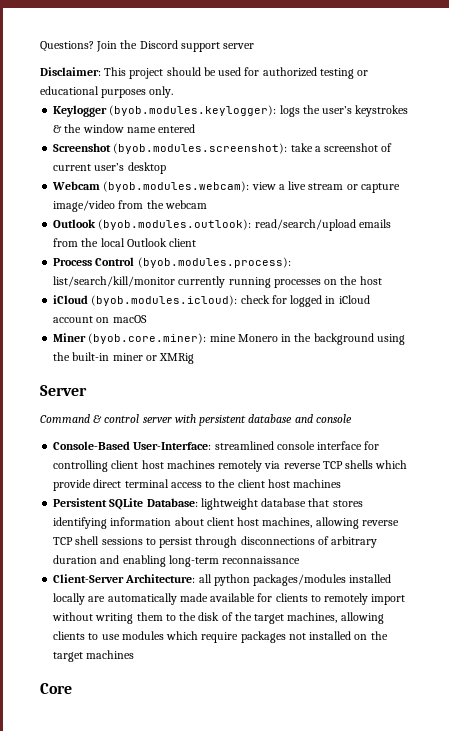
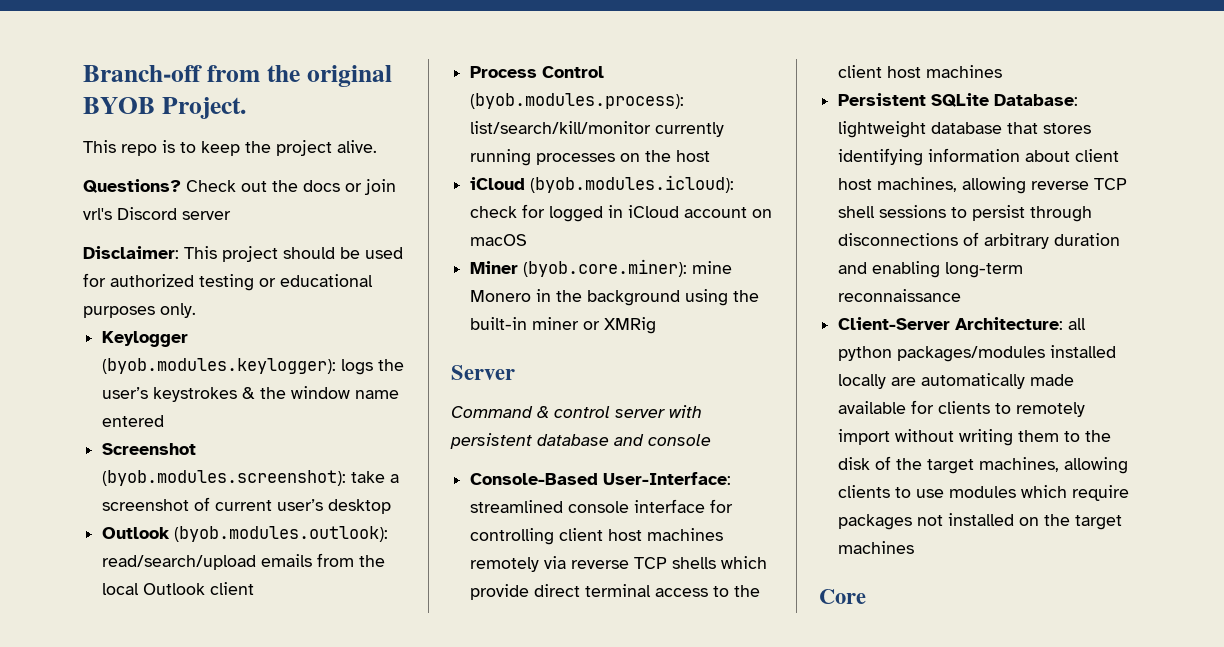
- Questions? Join the Discord support server
+ Branch-off from the original BYOB Project.
+ This repo is to keep the project alive.
+ Questions? Check out the docs or join vrl's Discord server
- Webcam (byob.modules.webcam): view a live stream or capture image/video from the webcam

